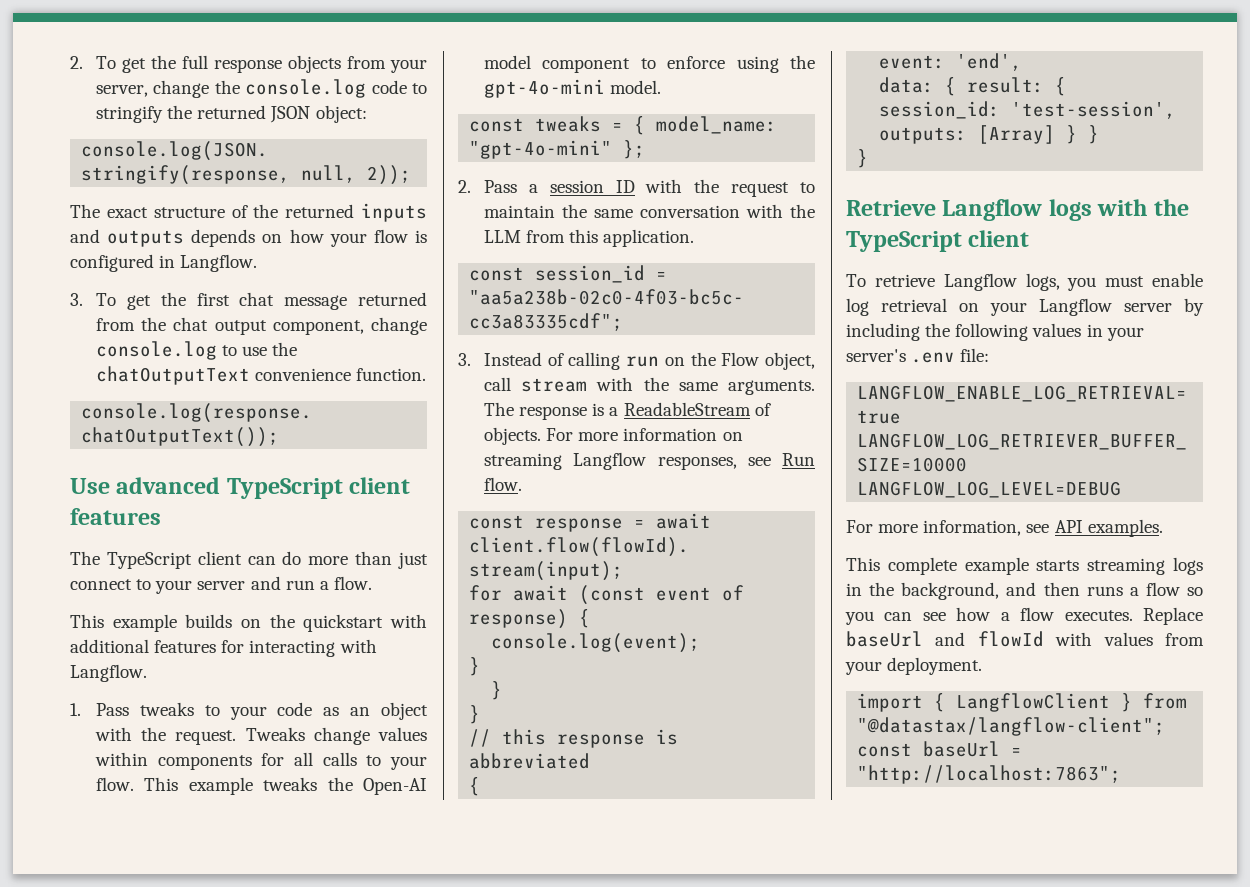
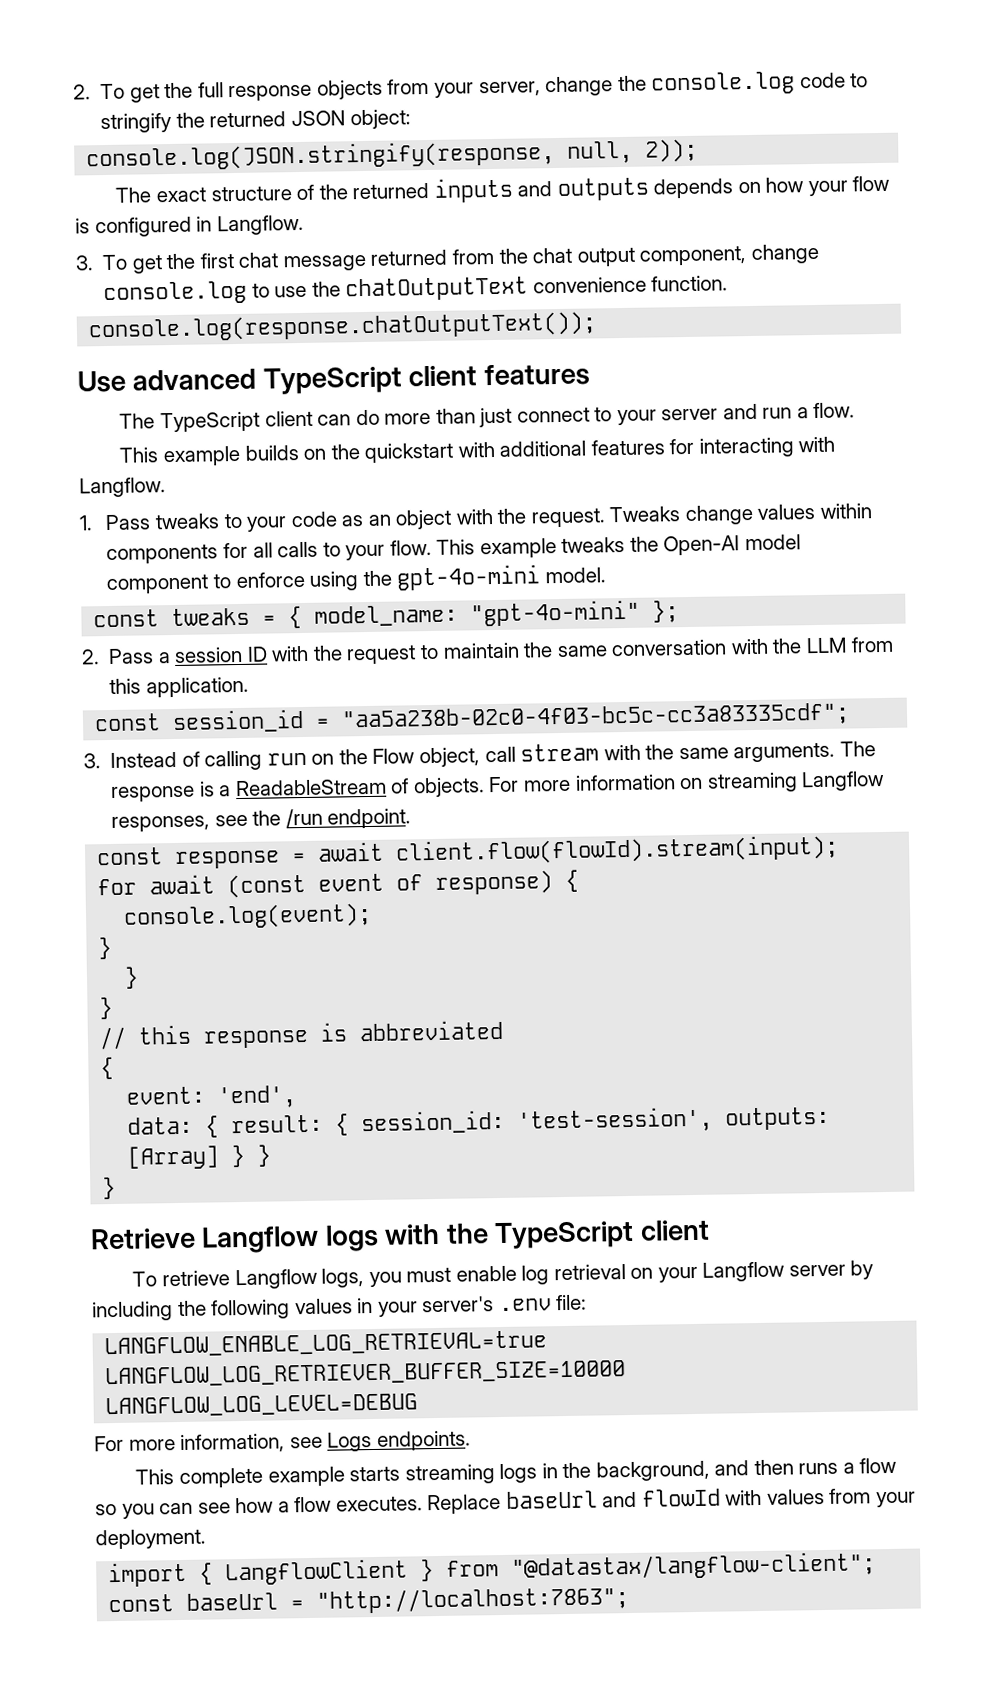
- For more information on streaming Langflow responses, see Run flow.
+ For more information on streaming Langflow responses, see the /run endpoint.
- For more information, see API examples.
+ For more information, see Logs endpoints.

